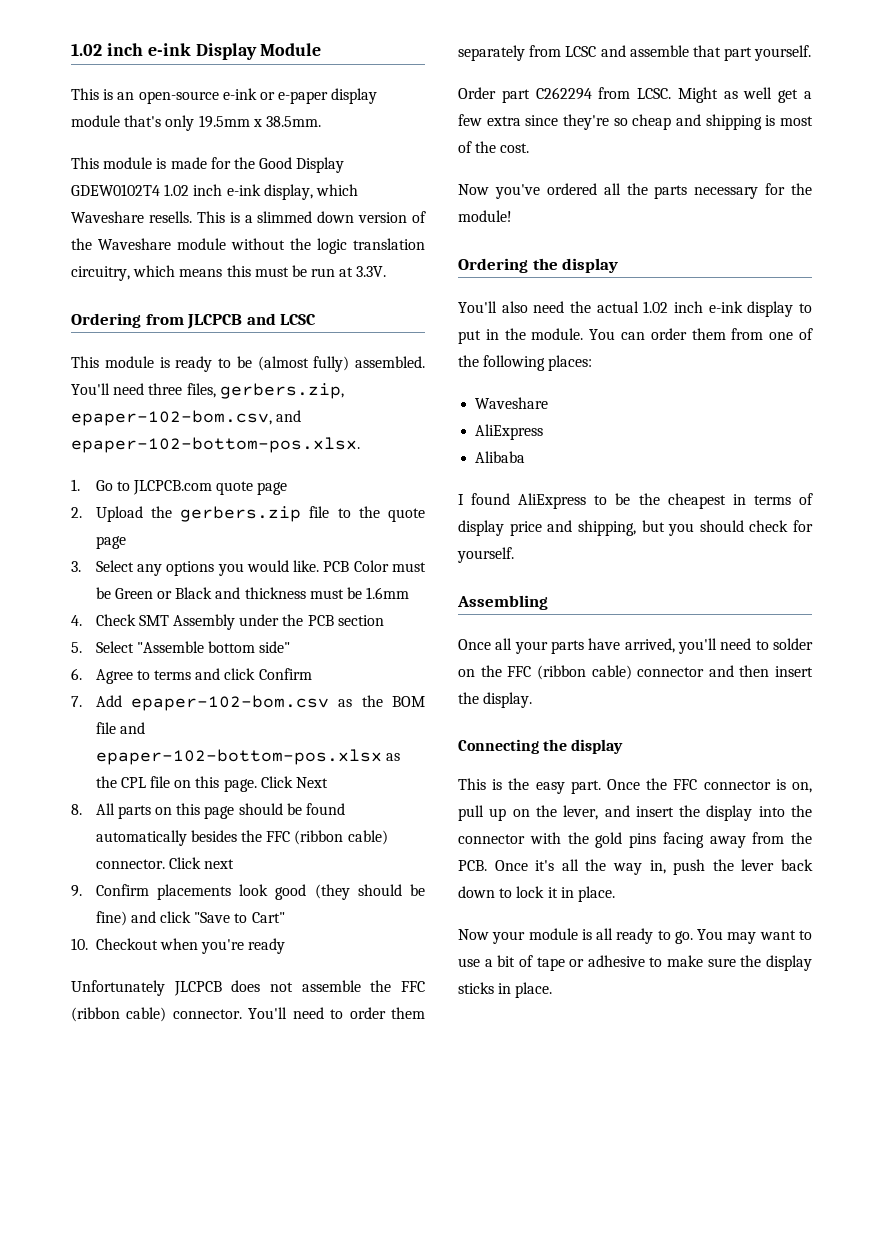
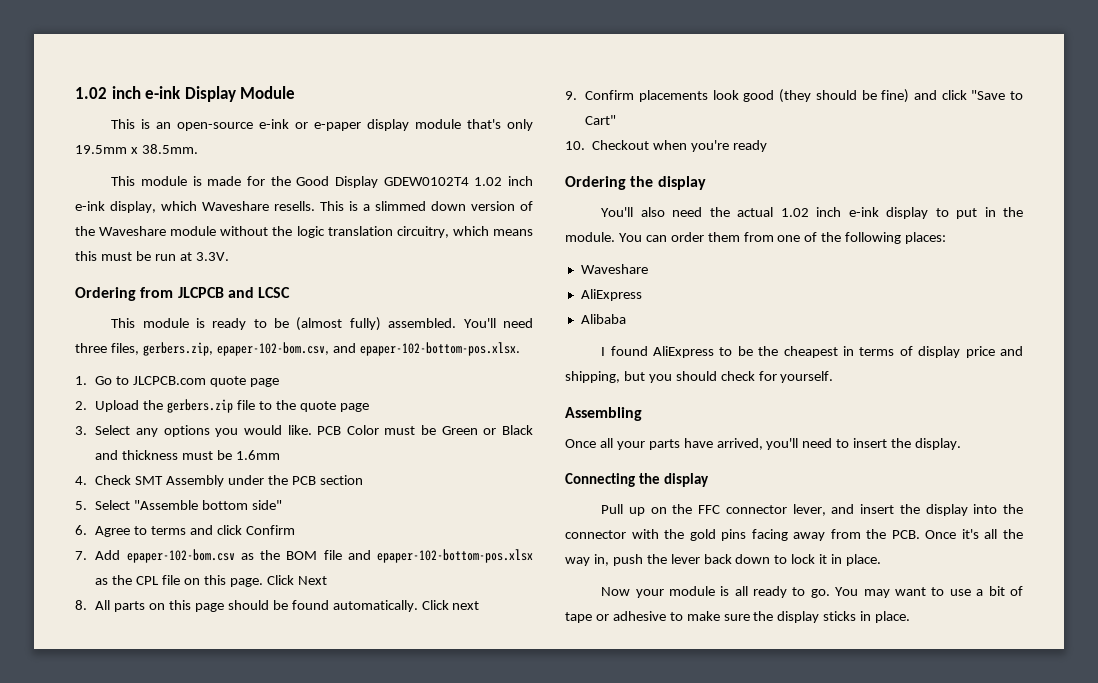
- 8. All parts on this page should be found automatically besides the FFC (ribbon cable) connector.
+ 8. All parts on this page should be found automatically.
- Unfortunately JLCPCB does not assemble the FFC (ribbon cable) connector. You'll need to order them separately from LCSC and assemble that part yourself.
- Order part C262294 from LCSC. Might as well get a few extra since they're so cheap and shipping is most of the cost.
- Now you've ordered all the parts necessary for the module!
- Once all your parts have arrived, you'll need to solder on the FFC (ribbon cable) connector and then insert the display.
+ Once all your parts have arrived, you'll need to insert the display.
- This is the easy part. Once the FFC connector is on, pull up on the lever, and insert the display into the connector with the gold pins facing away from the PCB. Once it's all the way in, push the lever back down to lock it in place.
+ Pull up on the FFC connector lever, and insert the display into the connector with the gold pins facing away from the PCB. Once it's all the way in, push the lever back down to lock it in place.

